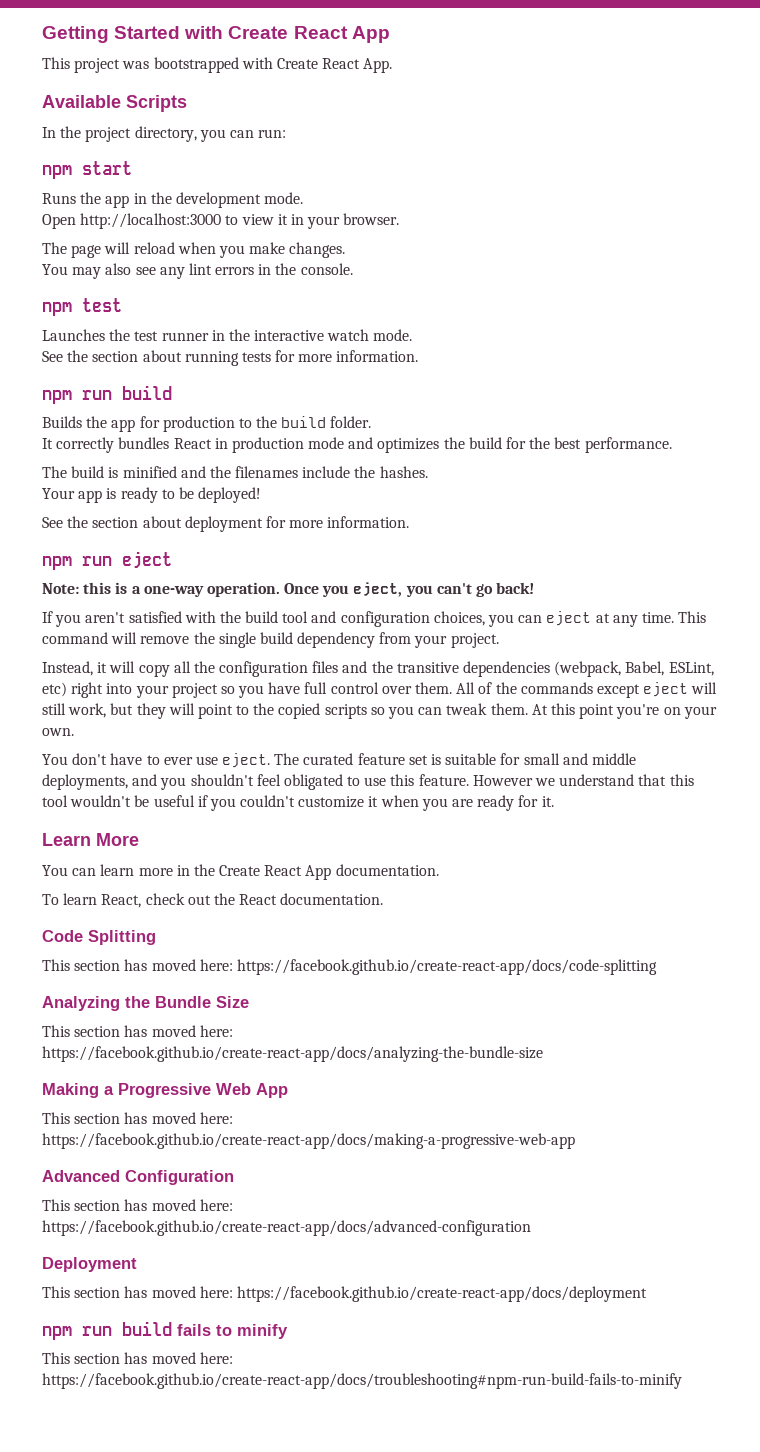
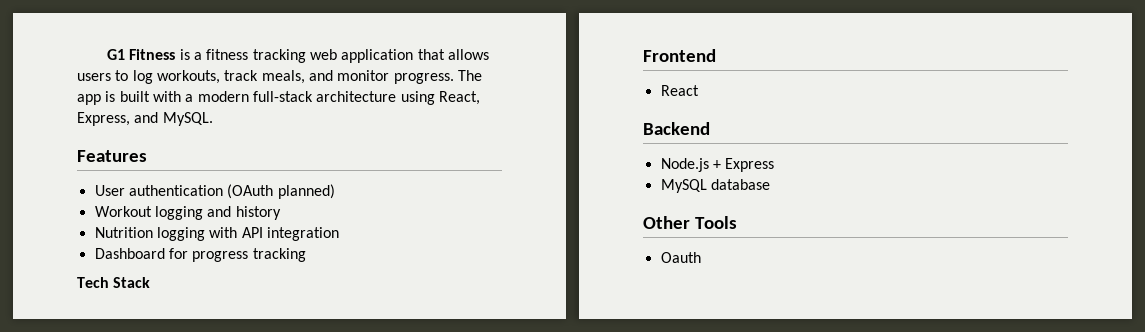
- Getting Started with Create React App
- This project was bootstrapped with Create React App.
- Available Scripts
- In the project directory, you can run:
- npm start
- Runs the app in the development mode.
- Open http://localhost:3000 to view it in your browser.
- The page will reload when you make changes.
- You may also see any lint errors in the console.
- npm test
- Launches the test runner in the interactive watch mode.
- See the section about running tests for more information.
- npm run build
- Builds the app for production to the build folder.
- It correctly bundles React in production mode and optimizes the build for the best performance.
- The build is minified and the filenames include the hashes.
- Your app is ready to be deployed!
- See the section about deployment for more information.
- npm run eject
- Note: this is a one-way operation. Once you eject, you can't go back!
- If you aren't satisfied with the build tool and configuration choices, you can eject at any time. This command will remove the single build dependency from your project.
- Instead, it will copy all the configuration files and the transitive dependencies (webpack, Babel, ESLint, etc) right into your project so you have full control over them. All of the commands except eject will still work, but they will point to the copied scripts so you can tweak them. At this point you're on your own.
- You don't have to ever use eject. The curated feature set is suitable for small and middle deployments, and you shouldn't feel obligated to use this feature. However we understand that this tool wouldn't be useful if you couldn't customize it when you are ready for it.
- Learn More
- You can learn more in the Create React App documentation.
- To learn React, check out the React documentation.
- Code Splitting
- This section has moved here: https://facebook.github.io/create-react-app/docs/code-splitting
- Analyzing the Bundle Size
- This section has moved here: https://facebook.github.io/create-react-app/docs/analyzing-the-bundle-size
- Making a Progressive Web App
- This section has moved here: https://facebook.github.io/create-react-app/docs/making-a-progressive-web-app
- Advanced Configuration
- This section has moved here: https://facebook.github.io/create-react-app/docs/advanced-configuration
- Deployment
- This section has moved here: https://facebook.github.io/create-react-app/docs/deployment
- npm run build fails to minify
- This section has moved here: https://facebook.github.io/create-react-app/docs/troubleshooting#npm-run-build-fails-to-minify
+ G1 Fitness is a fitness tracking web application that allows users to log workouts, track meals, and monitor progress. The app is built with a modern full-stack architecture using React, Express, and MySQL.
+ Features
+ User authentication (OAuth planned)
+ Workout logging and history
+ Nutrition logging with API integration
+ Dashboard for progress tracking
+ Tech Stack
+ Frontend
+ React
+ Backend
+ Node.js + Express
+ MySQL database
+ Other Tools
+ Oauth

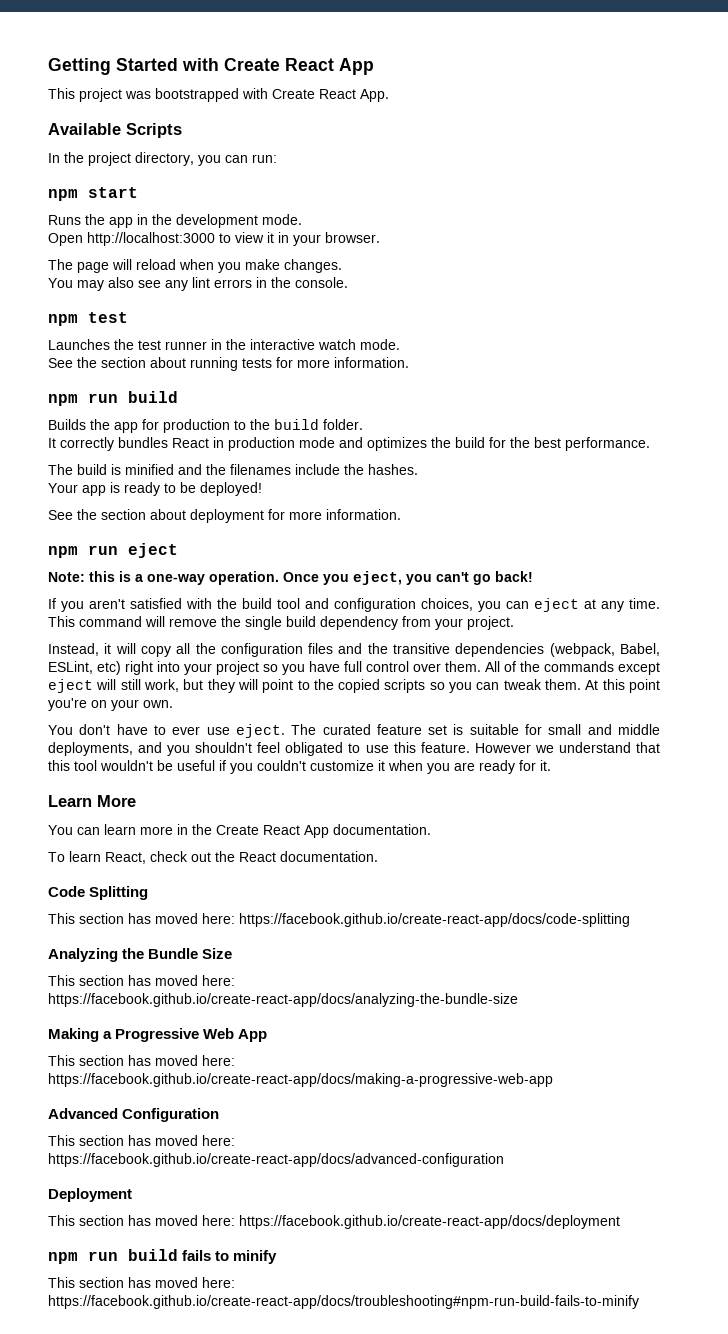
- G1 Fitness is a fitness tracking web application that allows users to log workouts, track meals, and monitor progress. The app is built with a modern full-stack architecture using React, Express, and MySQL.
- Features
- User authentication (OAuth planned)
- Workout logging and history
- Nutrition logging with API integration
- Dashboard for progress tracking
- Tech Stack
- Frontend
- React
- Backend
- Node.js + Express
- MySQL database
- Other Tools
- Oauth
+ Getting Started with Create React App
+ This project was bootstrapped with Create React App.
+ Available Scripts
+ In the project directory, you can run:
+ npm start
+ Runs the app in the development mode.
+ Open http://localhost:3000 to view it in your browser.
+ The page will reload when you make changes.
+ You may also see any lint errors in the console.
+ npm test
+ Launches the test runner in the interactive watch mode.
+ See the section about running tests for more information.
+ npm run build
+ Builds the app for production to the build folder.
+ It correctly bundles React in production mode and optimizes the build for the best performance.
+ The build is minified and the filenames include the hashes.
+ Your app is ready to be deployed!
+ See the section about deployment for more information.
+ npm run eject
+ Note: this is a one-way operation. Once you eject, you can't go back!
+ If you aren't satisfied with the build tool and configuration choices, you can eject at any time. This command will remove the single build dependency from your project.
+ Instead, it will copy all the configuration files and the transitive dependencies (webpack, Babel, ESLint, etc) right into your project so you have full control over them. All of the commands except eject will still work, but they will point to the copied scripts so you can tweak them. At this point you're on your own.
+ You don't have to ever use eject. The curated feature set is suitable for small and middle deployments, and you shouldn't feel obligated to use this feature. However we understand that this tool wouldn't be useful if you couldn't customize it when you are ready for it.
+ Learn More
+ You can learn more in the Create React App documentation.
+ To learn React, check out the React documentation.
+ Code Splitting
+ This section has moved here: https://facebook.github.io/create-react-app/docs/code-splitting
+ Analyzing the Bundle Size
+ This section has moved here: https://facebook.github.io/create-react-app/docs/analyzing-the-bundle-size
+ Making a Progressive Web App
+ This section has moved here: https://facebook.github.io/create-react-app/docs/making-a-progressive-web-app
+ Advanced Configuration
+ This section has moved here: https://facebook.github.io/create-react-app/docs/advanced-configuration
+ Deployment
+ This section has moved here: https://facebook.github.io/create-react-app/docs/deployment
+ npm run build fails to minify
+ This section has moved here: https://facebook.github.io/create-react-app/docs/troubleshooting#npm-run-build-fails-to-minify

